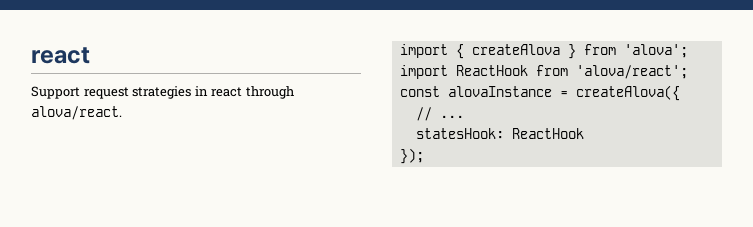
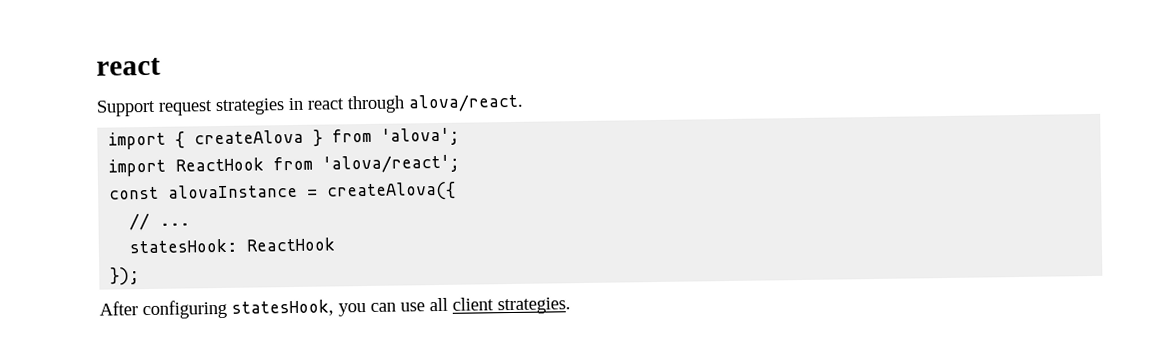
+ After configuring statesHook, you can use all client strategies.

